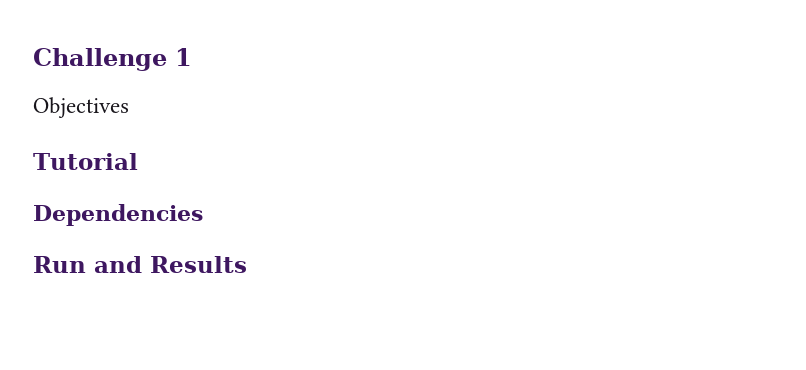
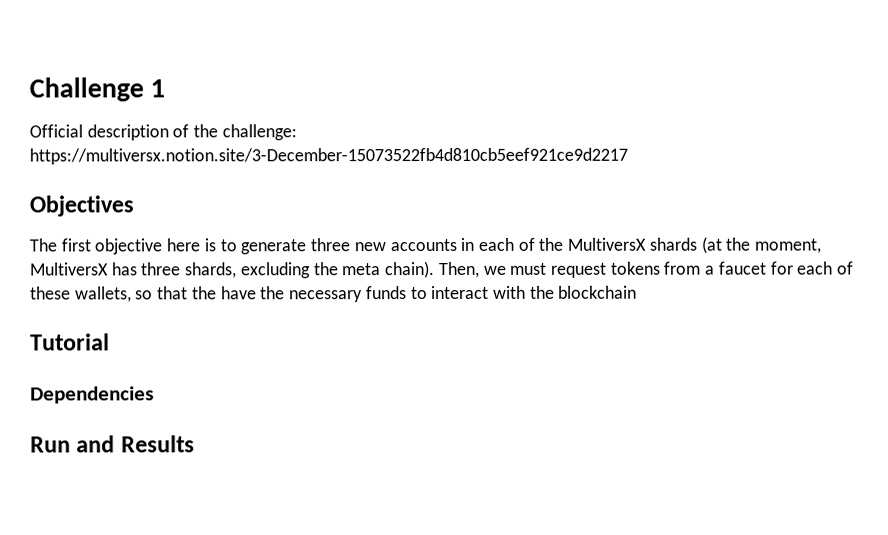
+ Official description of the challenge: https://multiversx.notion.site/3-December-15073522fb4d810cb5eef921ce9d2217
  Objectives
+ The first objective here is to generate three new accounts in each of the MultiversX shards (at the moment, MultiversX has three shards, excluding the meta chain). Then, we must request tokens from a faucet for each of these wallets, so that the have the necessary funds to interact with the blockchain

